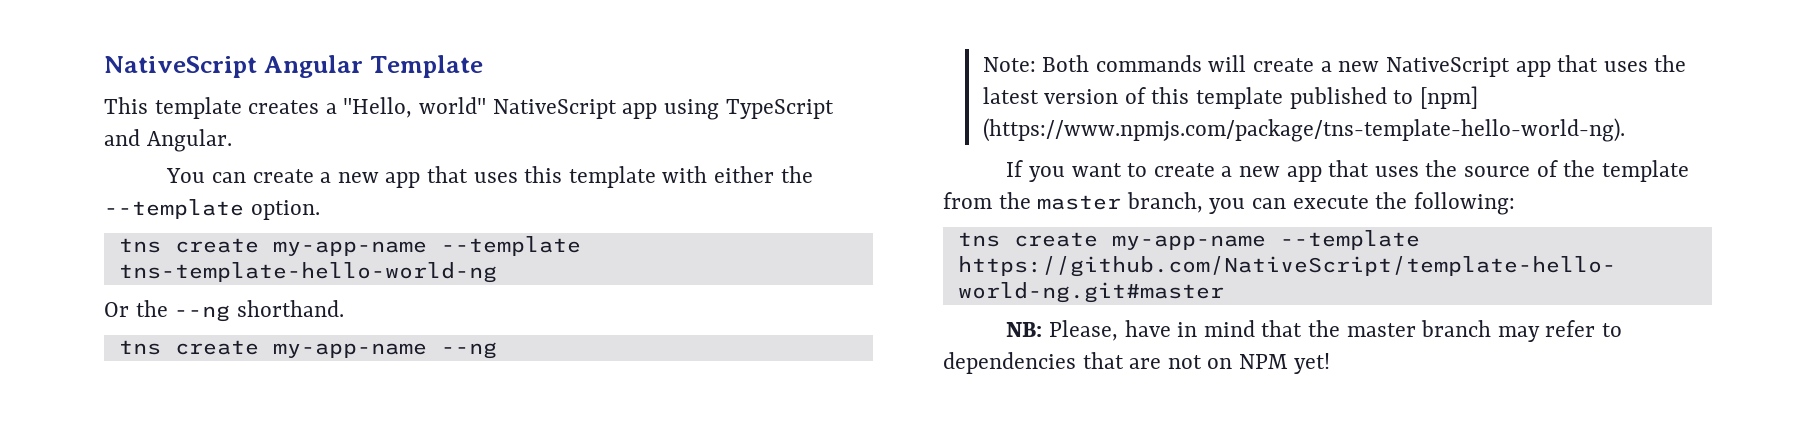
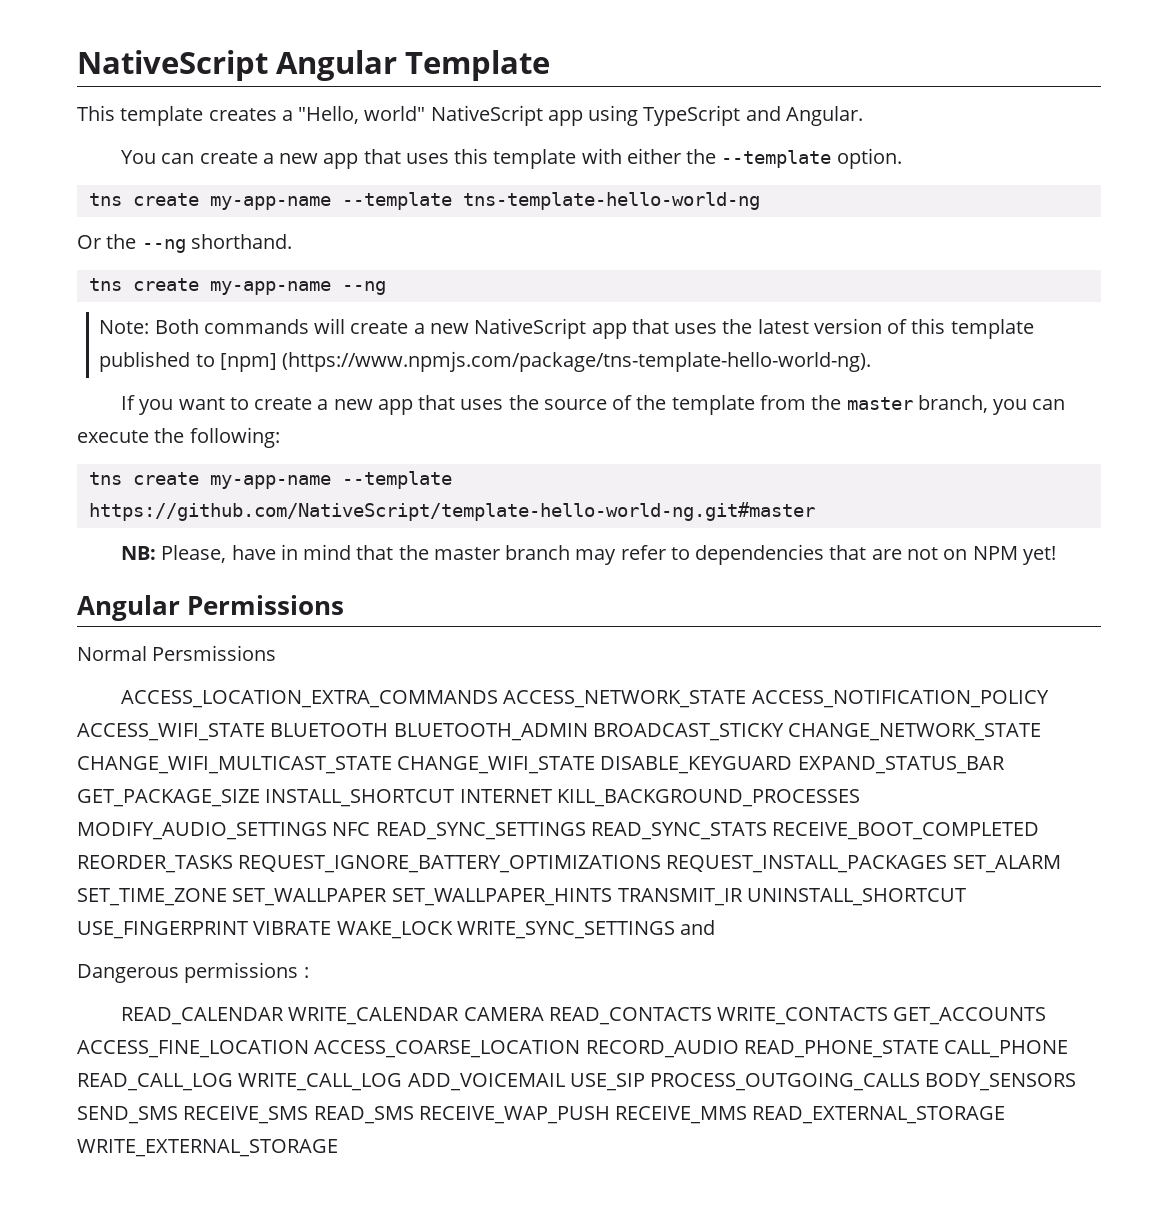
+ Angular Permissions
+ Normal Persmissions
+ ACCESS_LOCATION_EXTRA_COMMANDS ACCESS_NETWORK_STATE ACCESS_NOTIFICATION_POLICY ACCESS_WIFI_STATE BLUETOOTH BLUETOOTH_ADMIN BROADCAST_STICKY CHANGE_NETWORK_STATE CHANGE_WIFI_MULTICAST_STATE CHANGE_WIFI_STATE DISABLE_KEYGUARD EXPAND_STATUS_BAR GET_PACKAGE_SIZE INSTALL_SHORTCUT INTERNET KILL_BACKGROUND_PROCESSES MODIFY_AUDIO_SETTINGS NFC READ_SYNC_SETTINGS READ_SYNC_STATS RECEIVE_BOOT_COMPLETED REORDER_TASKS REQUEST_IGNORE_BATTERY_OPTIMIZATIONS REQUEST_INSTALL_PACKAGES SET_ALARM SET_TIME_ZONE SET_WALLPAPER SET_WALLPAPER_HINTS TRANSMIT_IR UNINSTALL_SHORTCUT USE_FINGERPRINT VIBRATE WAKE_LOCK WRITE_SYNC_SETTINGS and
+ Dangerous permissions :
+ READ_CALENDAR WRITE_CALENDAR CAMERA READ_CONTACTS WRITE_CONTACTS GET_ACCOUNTS ACCESS_FINE_LOCATION ACCESS_COARSE_LOCATION RECORD_AUDIO READ_PHONE_STATE CALL_PHONE READ_CALL_LOG WRITE_CALL_LOG ADD_VOICEMAIL USE_SIP PROCESS_OUTGOING_CALLS BODY_SENSORS SEND_SMS RECEIVE_SMS READ_SMS RECEIVE_WAP_PUSH RECEIVE_MMS READ_EXTERNAL_STORAGE WRITE_EXTERNAL_STORAGE

